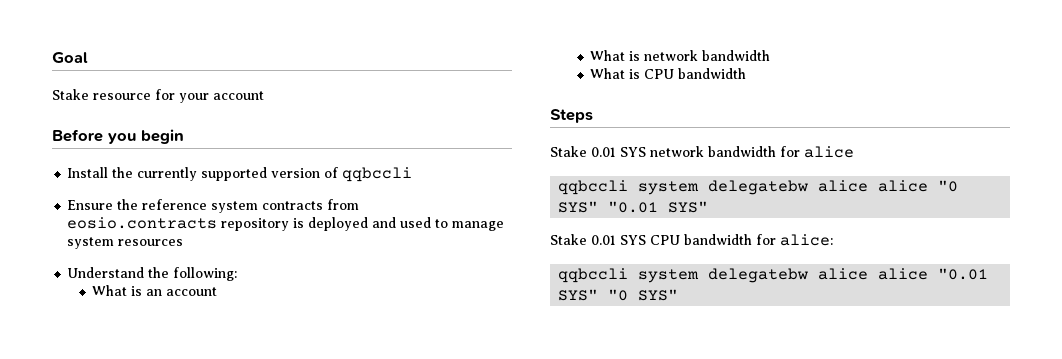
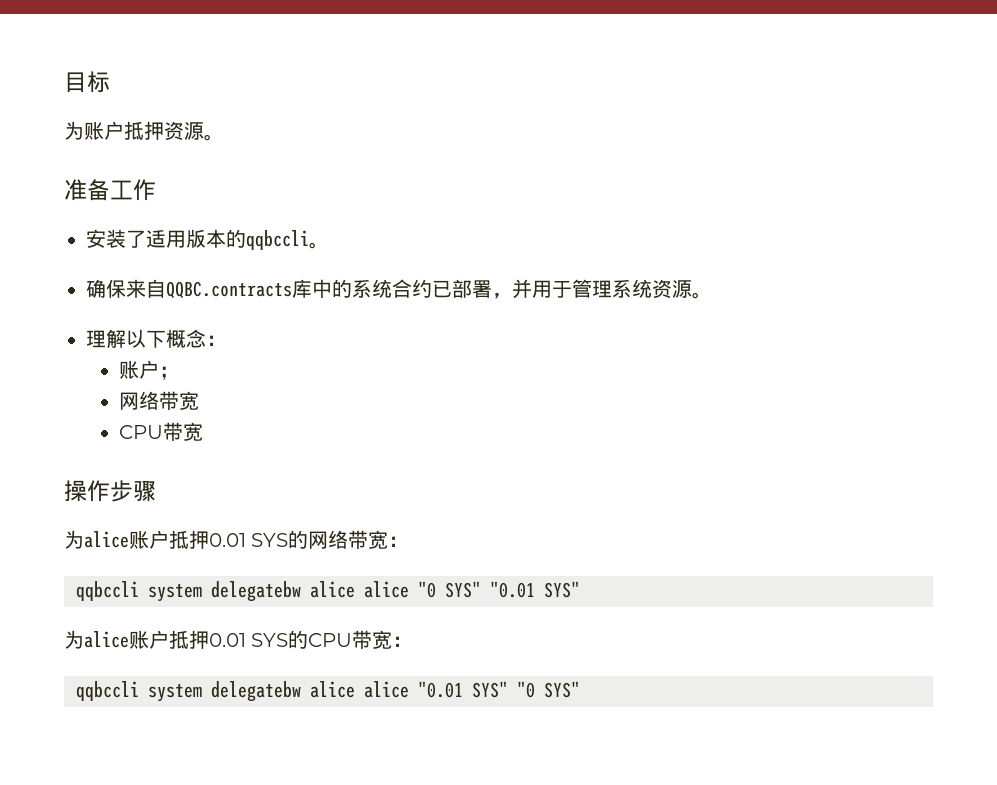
- Goal
- Stake resource for your account
- Before you begin
- Install the currently supported version of qqbccli
- Ensure the reference system contracts from eosio.contracts repository is deployed and used to manage system resources
- Understand the following:
- What is an account
- What is network bandwidth
- What is CPU bandwidth
- Steps
- Stake 0.01 SYS network bandwidth for alice
+ 目标
+ 为账户抵押资源。
+ 准备工作
+ 安装了适用版本的qqbccli。
+ 确保来自QQBC.contracts库中的系统合约已部署，并用于管理系统资源。
+ 理解以下概念：
+ 账户；
+ 网络带宽
+ CPU带宽
+ 操作步骤
+ 为alice账户抵押0.01 SYS的网络带宽：
- Stake 0.01 SYS CPU bandwidth for alice:
+ 为alice账户抵押0.01 SYS的CPU带宽：

